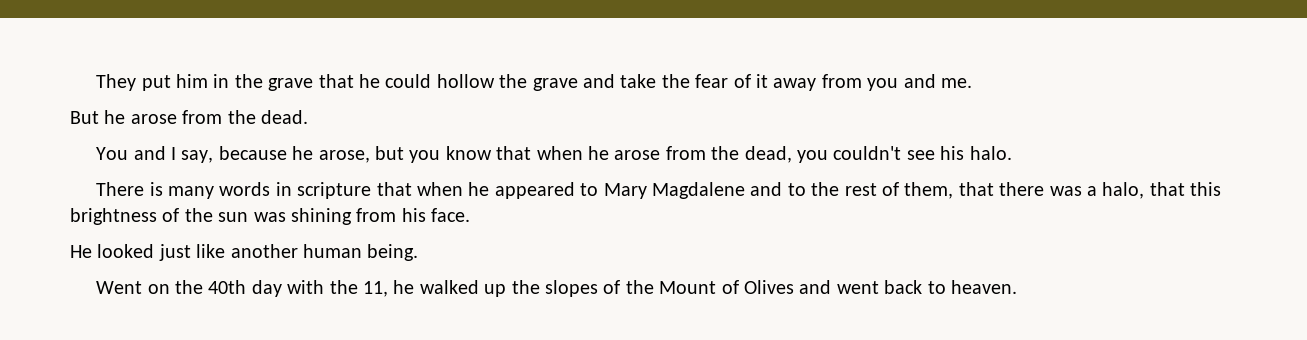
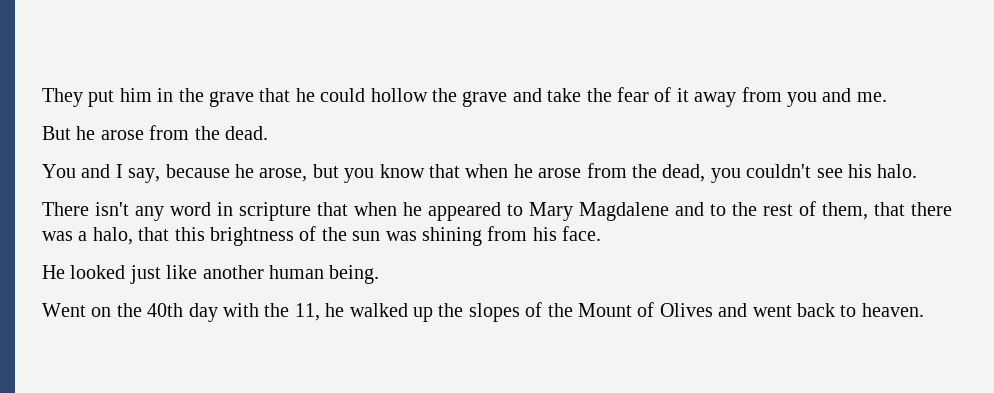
- There is many words in scripture that when he appeared to Mary Magdalene and to the rest of them, that there was a halo, that this brightness of the sun was shining from his face.
+ There isn't any word in scripture that when he appeared to Mary Magdalene and to the rest of them, that there was a halo, that this brightness of the sun was shining from his face.

